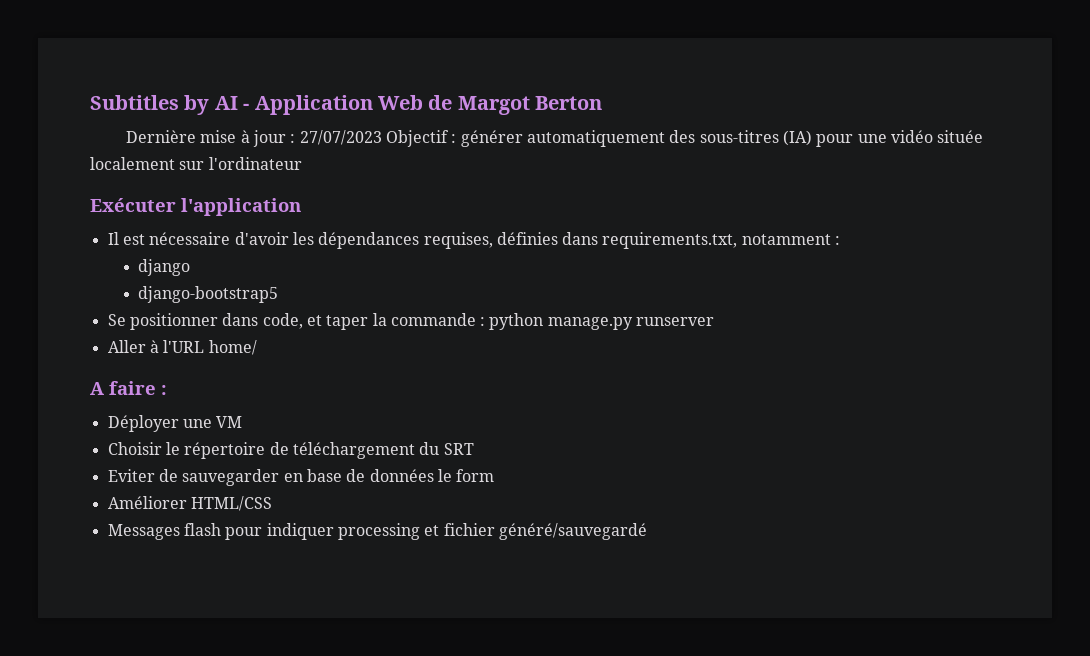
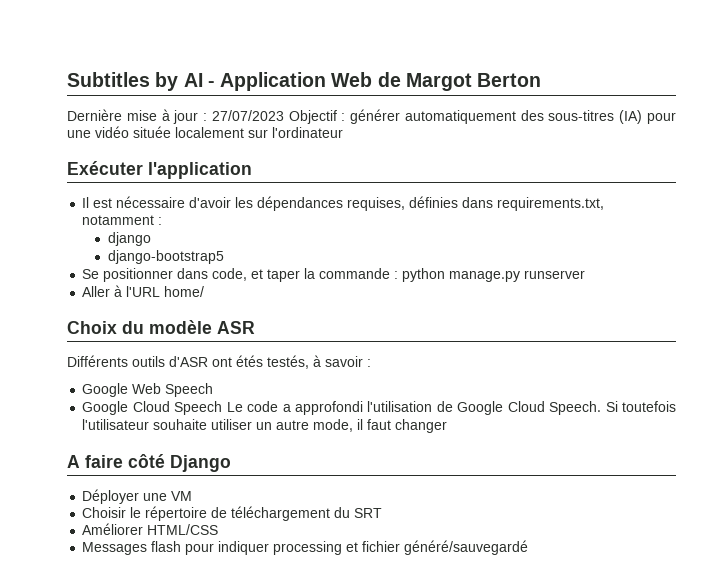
+ Choix du modèle ASR
+ Différents outils d'ASR ont étés testés, à savoir :
+ Google Web Speech
+ Google Cloud Speech Le code a approfondi l'utilisation de Google Cloud Speech. Si toutefois l'utilisateur souhaite utiliser un autre mode, il faut changer
- A faire :
+ A faire côté Django
- Eviter de sauvegarder en base de données le form

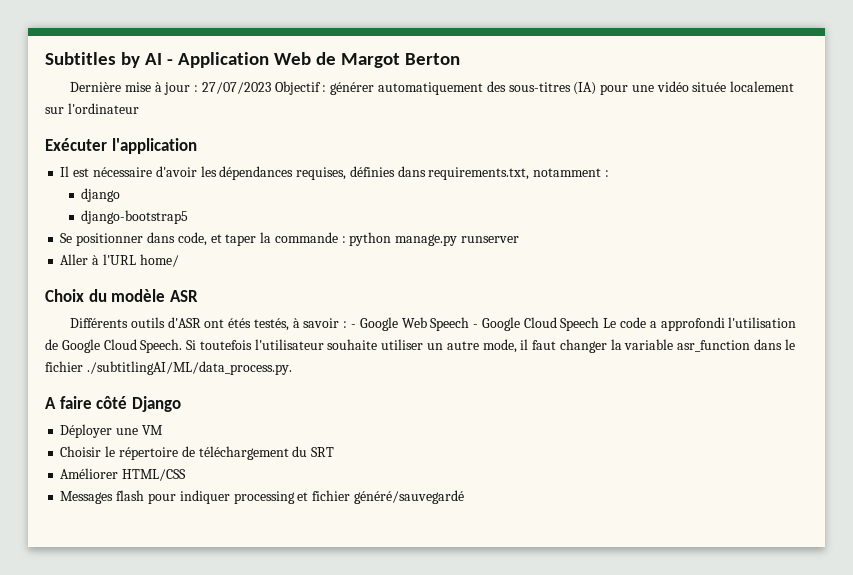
- Différents outils d'ASR ont étés testés, à savoir :
- Google Web Speech
- Google Cloud Speech Le code a approfondi l'utilisation de Google Cloud Speech.
+ Différents outils d'ASR ont étés testés, à savoir : - Google Web Speech - Google Cloud Speech Le code a approfondi l'utilisation de Google Cloud Speech.
- Si toutefois l'utilisateur souhaite utiliser un autre mode, il faut changer
+ Si toutefois l'utilisateur souhaite utiliser un autre mode, il faut changer la variable asr_function dans le fichier ./subtitlingAI/ML/data_process.py.

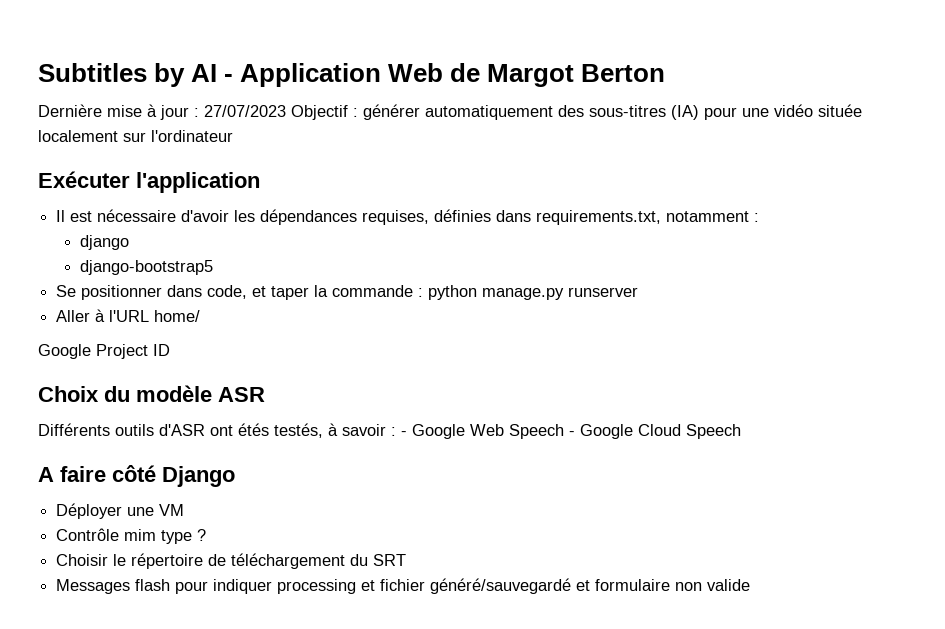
+ Google Project ID
- Différents outils d'ASR ont étés testés, à savoir : - Google Web Speech - Google Cloud Speech Le code a approfondi l'utilisation de Google Cloud Speech. Si toutefois l'utilisateur souhaite utiliser un autre mode, il faut changer la variable asr_function dans le fichier ./subtitlingAI/ML/data_process.py.
+ Différents outils d'ASR ont étés testés, à savoir : - Google Web Speech - Google Cloud Speech
+ Contrôle mim type ?
- Améliorer HTML/CSS
- Messages flash pour indiquer processing et fichier généré/sauvegardé
+ Messages flash pour indiquer processing et fichier généré/sauvegardé et formulaire non valide

